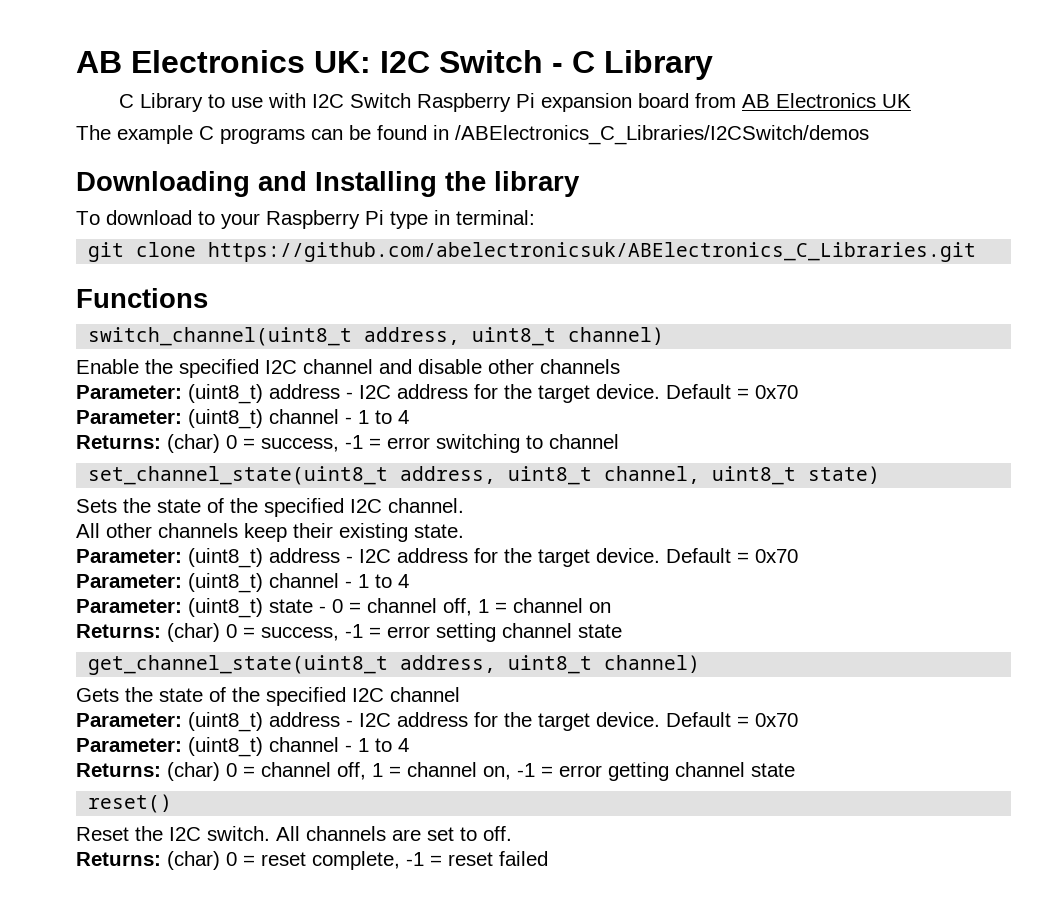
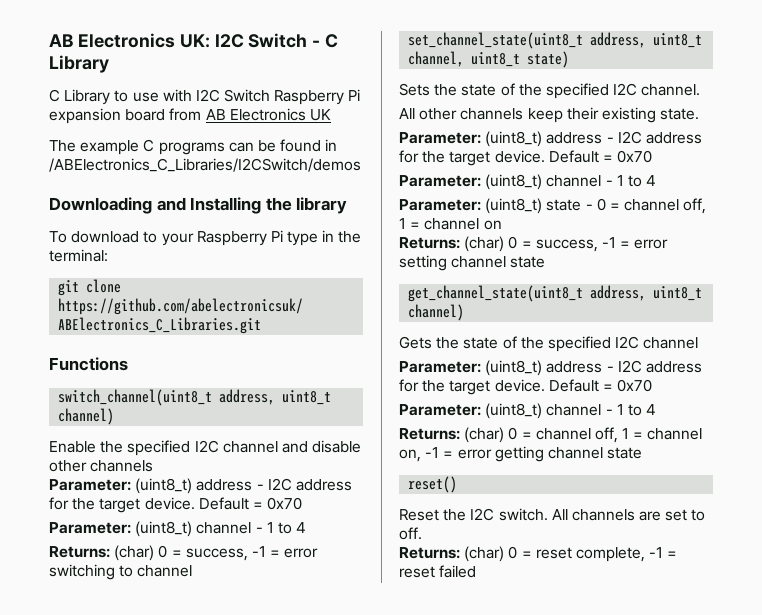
- To download to your Raspberry Pi type in terminal:
+ To download to your Raspberry Pi type in the terminal:

